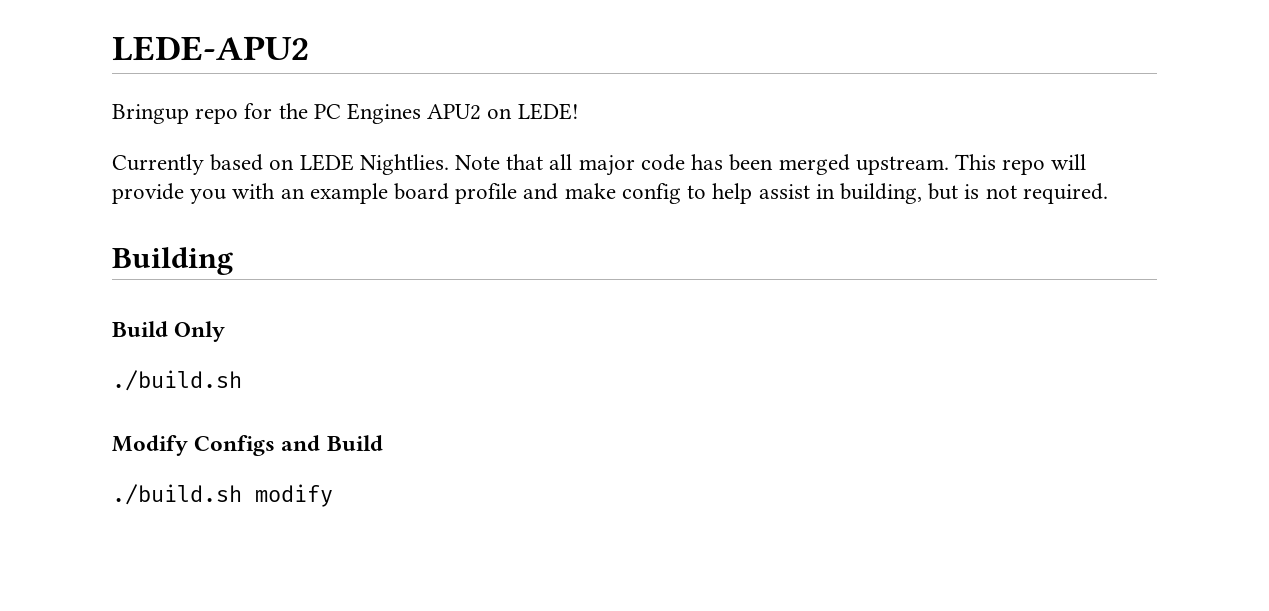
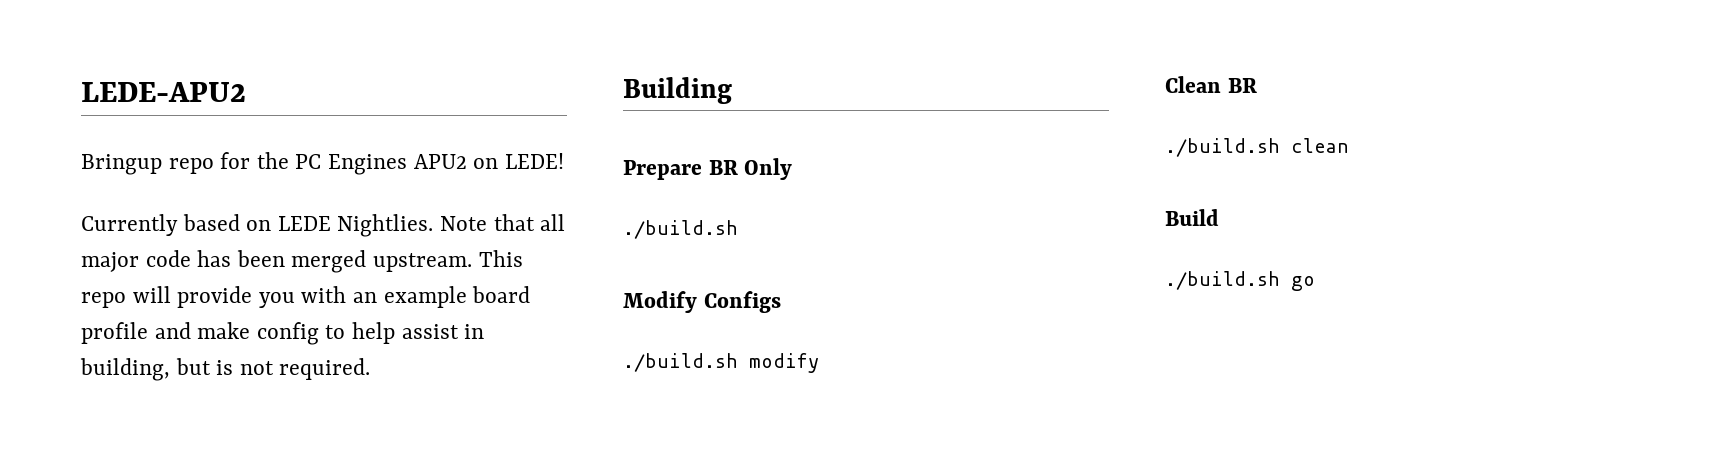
- Build Only
+ Prepare BR Only
- Modify Configs and Build
+ Modify Configs
+ ./build.sh modify
+ Clean BR
+ ./build.sh clean
+ Build
- ./build.sh modify
+ ./build.sh go

